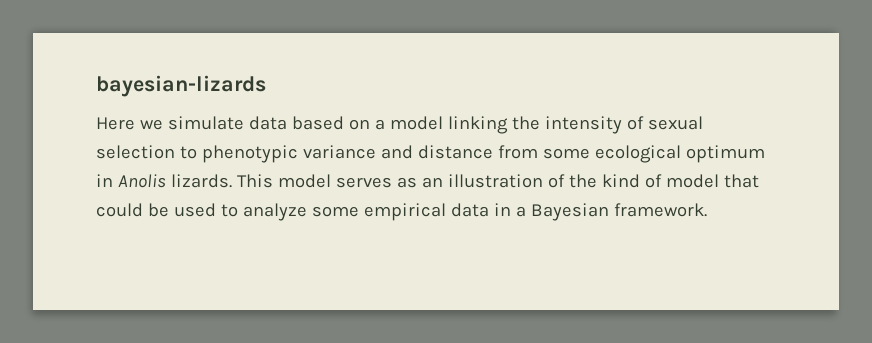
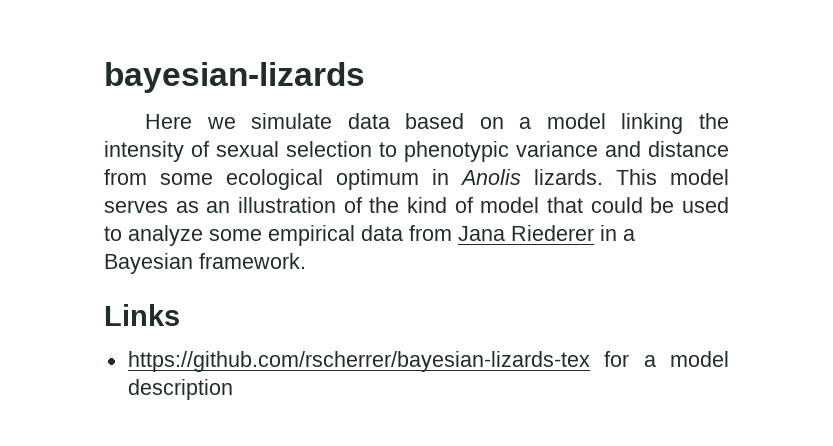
- This model serves as an illustration of the kind of model that could be used to analyze some empirical data in a Bayesian framework.
+ This model serves as an illustration of the kind of model that could be used to analyze some empirical data from Jana Riederer in a Bayesian framework.
+ Links
+ https://github.com/rscherrer/bayesian-lizards-tex for a model description

